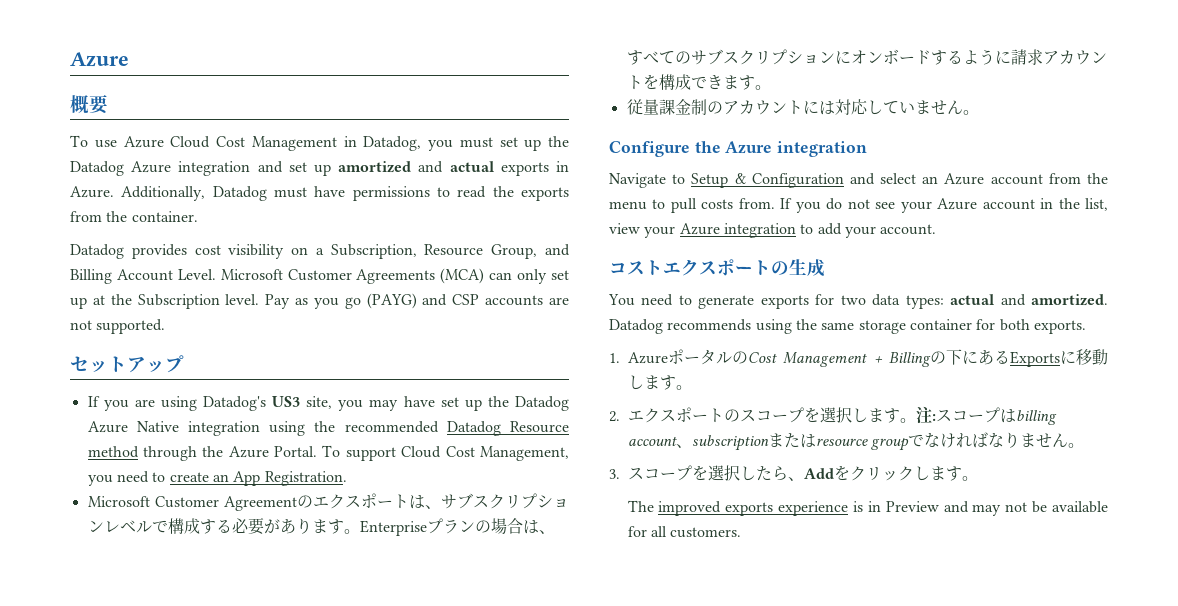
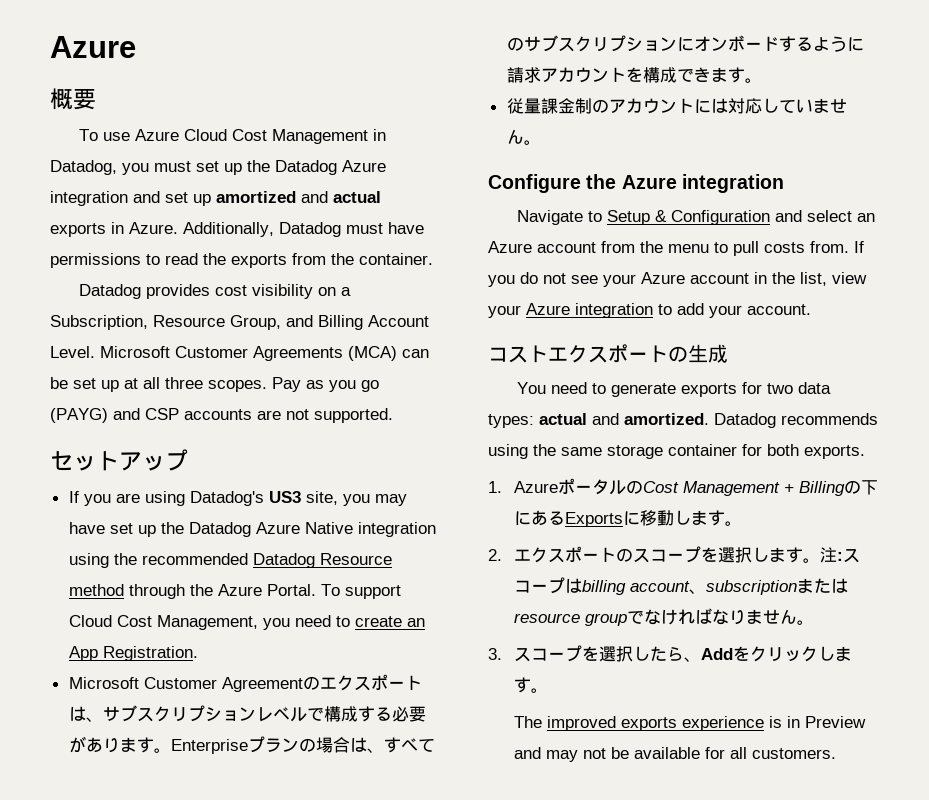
- Microsoft Customer Agreements (MCA) can only set up at the Subscription level.
+ Microsoft Customer Agreements (MCA) can be set up at all three scopes.

